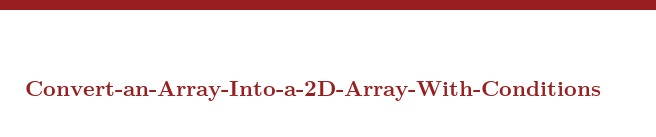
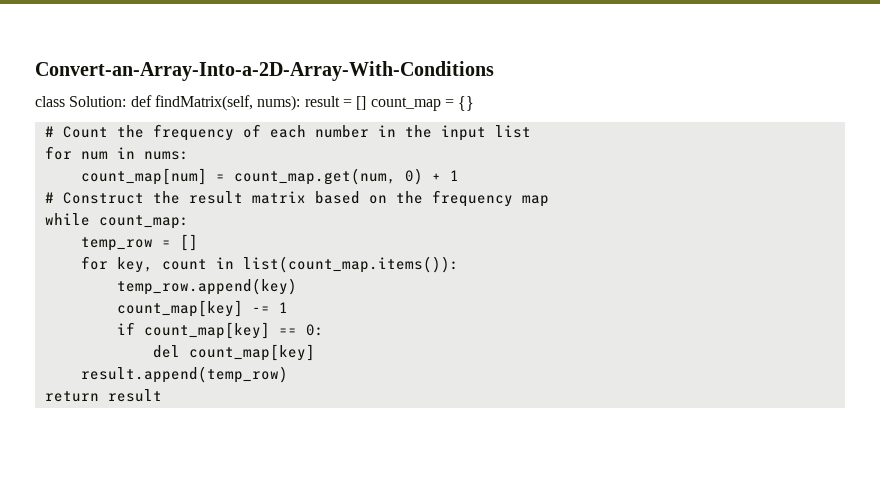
+ class Solution: def findMatrix(self, nums): result = [] count_map = {}
+ # Count the frequency of each number in the input list
+ for num in nums:
+ count_map[num] = count_map.get(num, 0) + 1
+ # Construct the result matrix based on the frequency map
+ while count_map:
+ temp_row = []
+ for key, count in list(count_map.items()):
+ temp_row.append(key)
+ count_map[key] -= 1
+ if count_map[key] == 0:
+ del count_map[key]
+ result.append(temp_row)
+ return result

